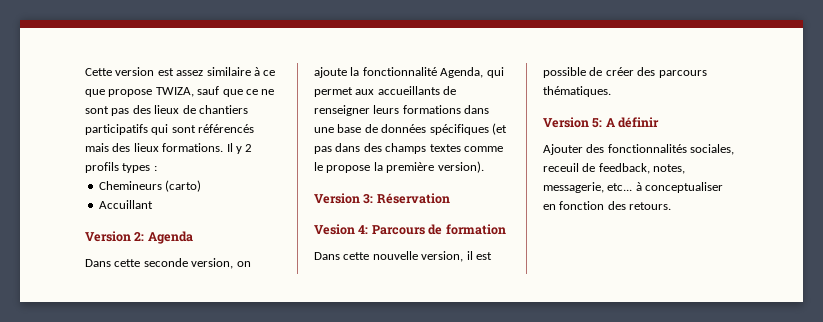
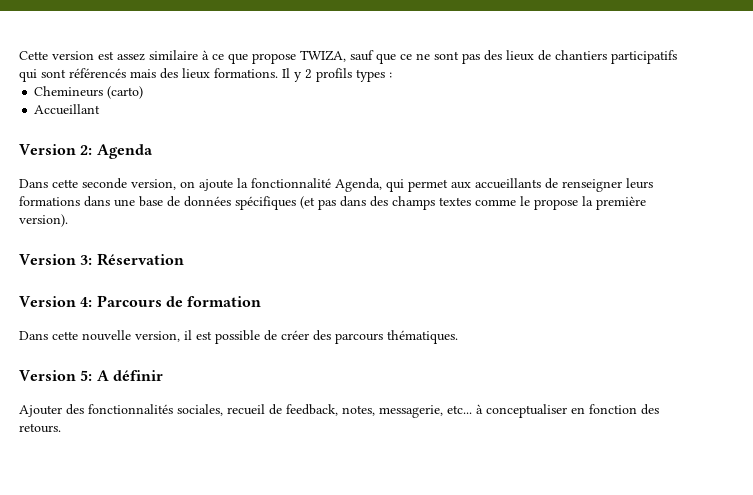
- Accuillant
+ Accueillant
- Vesion 4: Parcours de formation
+ Version 4: Parcours de formation
- Ajouter des fonctionnalités sociales, receuil de feedback, notes, messagerie, etc... à conceptualiser en fonction des retours.
+ Ajouter des fonctionnalités sociales, recueil de feedback, notes, messagerie, etc... à conceptualiser en fonction des retours.

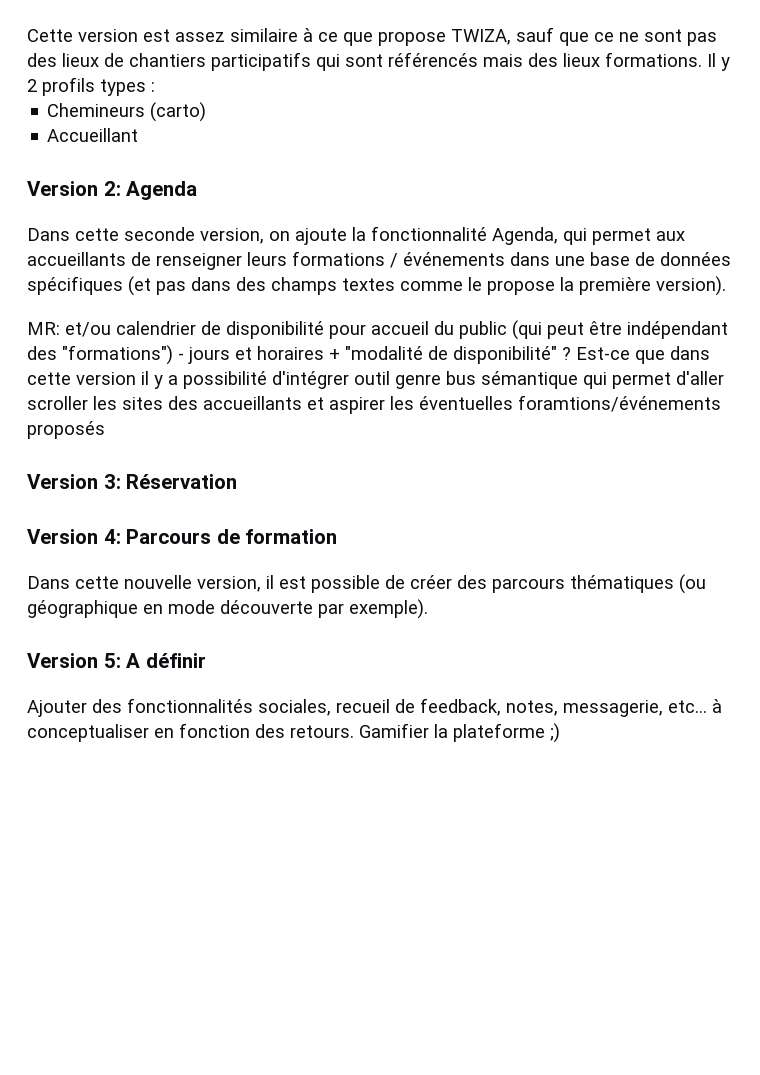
- Dans cette seconde version, on ajoute la fonctionnalité Agenda, qui permet aux accueillants de renseigner leurs formations dans une base de données spécifiques (et pas dans des champs textes comme le propose la première version).
+ Dans cette seconde version, on ajoute la fonctionnalité Agenda, qui permet aux accueillants de renseigner leurs formations / événements dans une base de données spécifiques (et pas dans des champs textes comme le propose la première version).
+ MR: et/ou calendrier de disponibilité pour accueil du public (qui peut être indépendant des "formations") - jours et horaires + "modalité de disponibilité" ? Est-ce que dans cette version il y a possibilité d'intégrer outil genre bus sémantique qui permet d'aller scroller les sites des accueillants et aspirer les éventuelles foramtions/événements proposés
- Dans cette nouvelle version, il est possible de créer des parcours thématiques.
+ Dans cette nouvelle version, il est possible de créer des parcours thématiques (ou géographique en mode découverte par exemple).
+ Gamifier la plateforme ;)

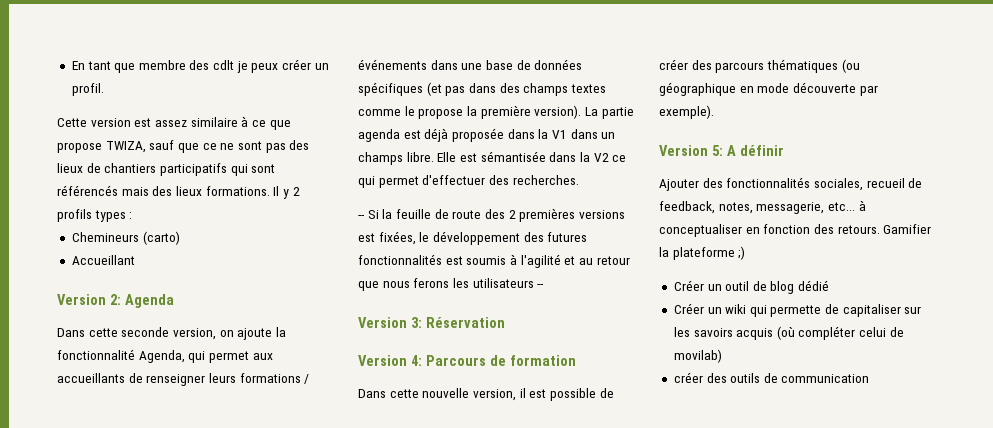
+ En tant que membre des cdlt je peux créer un profil.
- Dans cette seconde version, on ajoute la fonctionnalité Agenda, qui permet aux accueillants de renseigner leurs formations / événements dans une base de données spécifiques (et pas dans des champs textes comme le propose la première version).
- MR: et/ou calendrier de disponibilité pour accueil du public (qui peut être indépendant des "formations") - jours et horaires + "modalité de disponibilité" ? Est-ce que dans cette version il y a possibilité d'intégrer outil genre bus sémantique qui permet d'aller scroller les sites des accueillants et aspirer les éventuelles foramtions/événements proposés
+ Dans cette seconde version, on ajoute la fonctionnalité Agenda, qui permet aux accueillants de renseigner leurs formations / événements dans une base de données spécifiques (et pas dans des champs textes comme le propose la première version). La partie agenda est déjà proposée dans la V1 dans un champs libre. Elle est sémantisée dans la V2 ce qui permet d'effectuer des recherches.
+ -- Si la feuille de route des 2 premières versions est fixées, le développement des futures fonctionnalités est soumis à l'agilité et au retour que nous ferons les utilisateurs --
+ Créer un outil de blog dédié
+ Créer un wiki qui permette de capitaliser sur les savoirs acquis (où compléter celui de movilab)
+ créer des outils de communication

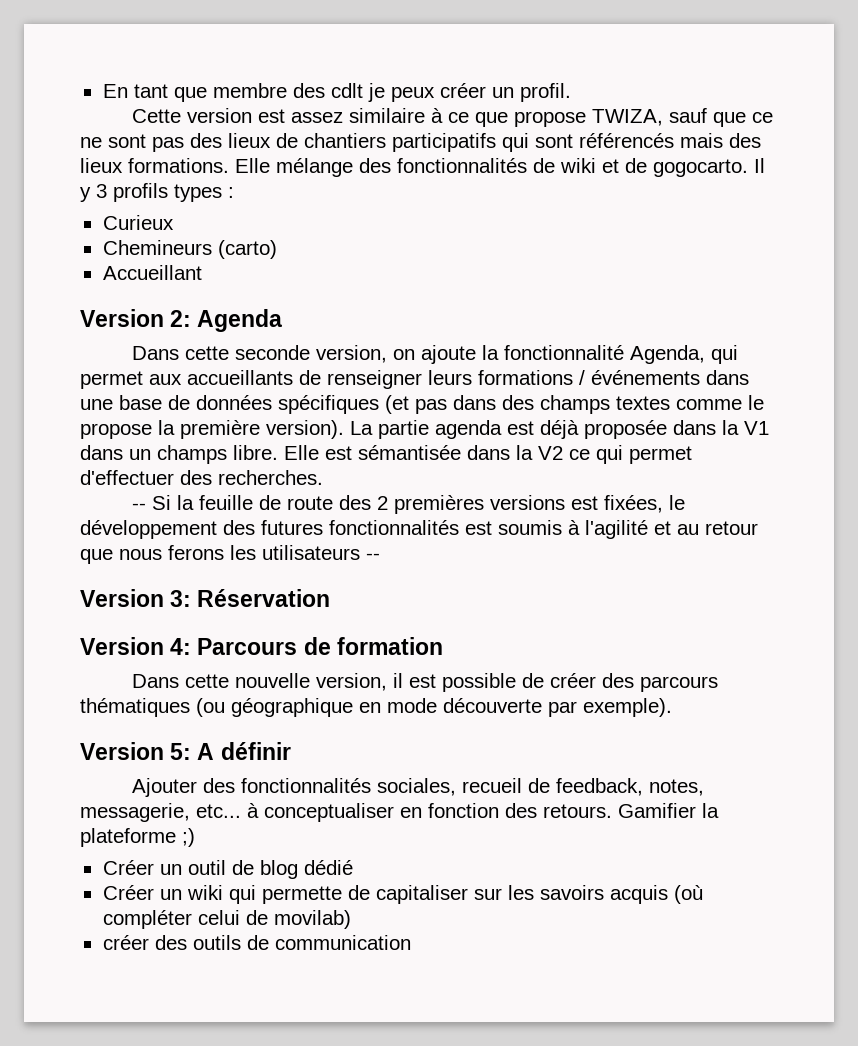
+ Elle mélange des fonctionnalités de wiki et de gogocarto.
- Il y 2 profils types :
+ Il y 3 profils types :
+ Curieux

